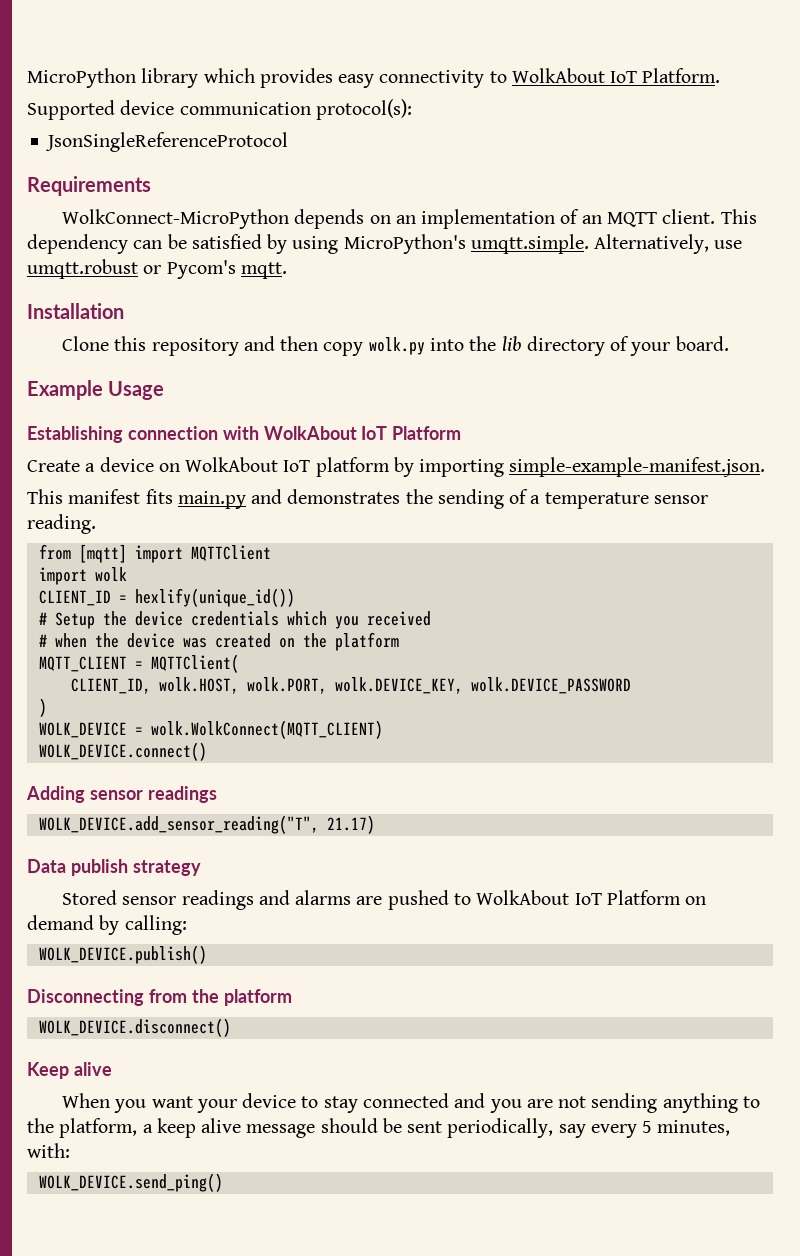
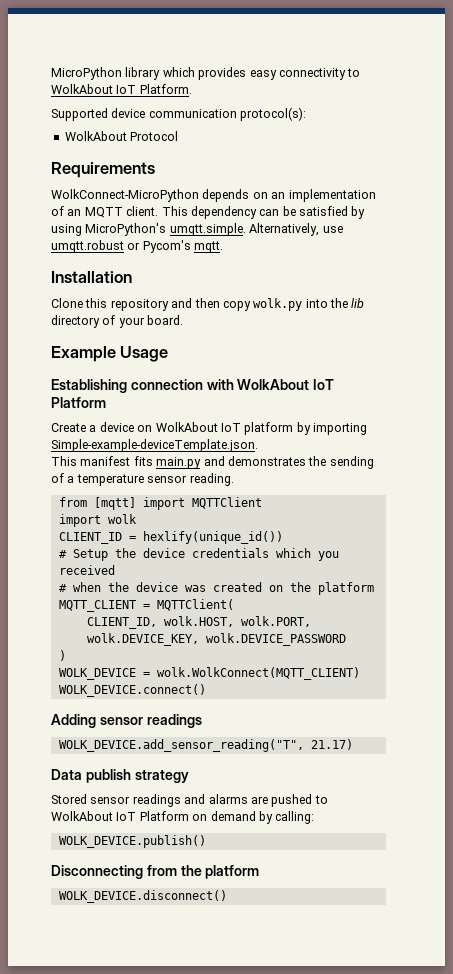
- JsonSingleReferenceProtocol
+ WolkAbout Protocol
- Create a device on WolkAbout IoT platform by importing simple-example-manifest.json.
+ Create a device on WolkAbout IoT platform by importing Simple-example-deviceTemplate.json.
- Keep alive
- When you want your device to stay connected and you are not sending anything to the platform, a keep alive message should be sent periodically, say every 5 minutes, with:
- WOLK_DEVICE.send_ping()

